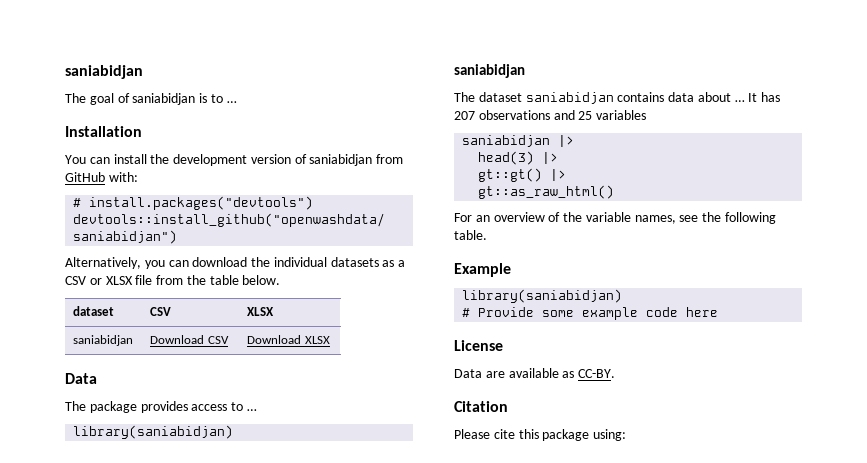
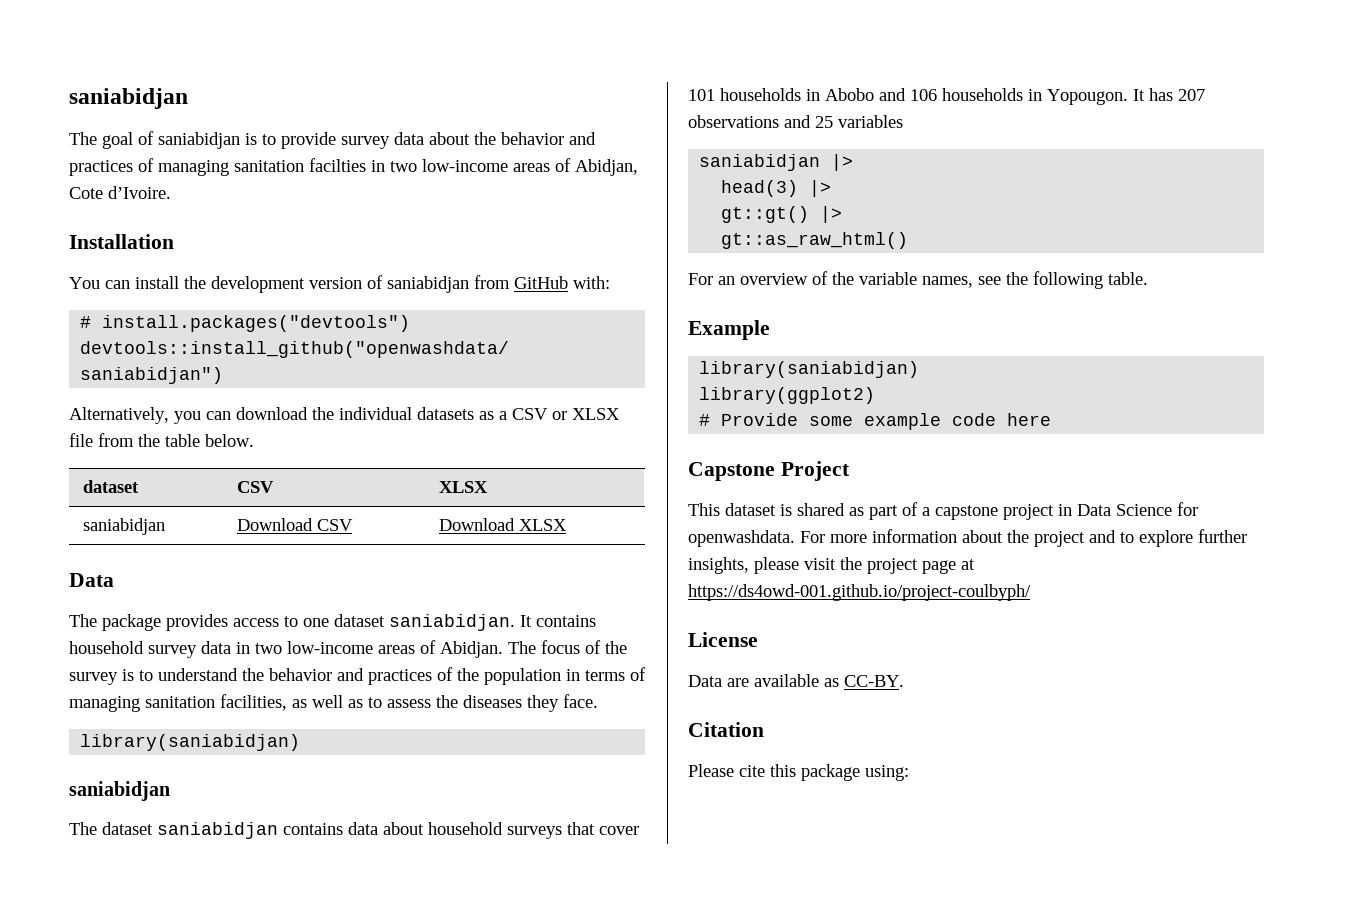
- The goal of saniabidjan is to …
+ The goal of saniabidjan is to provide survey data about the behavior and practices of managing sanitation facilties in two low-income areas of Abidjan, Cote d’Ivoire.
- The package provides access to …
+ The package provides access to one dataset saniabidjan. It contains household survey data in two low-income areas of Abidjan. The focus of the survey is to understand the behavior and practices of the population in terms of managing sanitation facilities, as well as to assess the diseases they face.
- The dataset saniabidjan contains data about …
+ The dataset saniabidjan contains data about household surveys that cover 101 households in Abobo and 106 households in Yopougon.
+ library(ggplot2)
+ Capstone Project
+ This dataset is shared as part of a capstone project in Data Science for openwashdata. For more information about the project and to explore further insights, please visit the project page at https://ds4owd-001.github.io/project-coulbyph/

